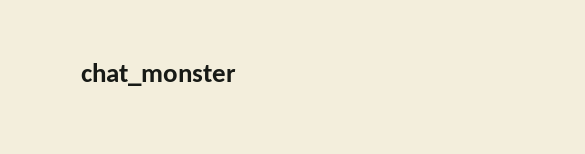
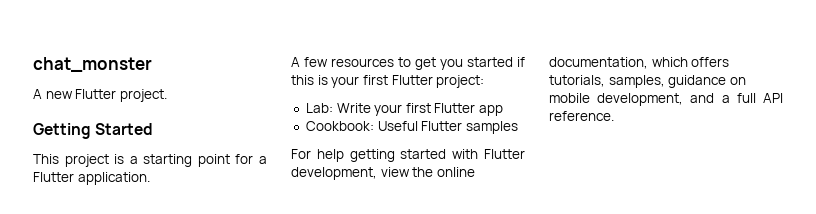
+ A new Flutter project.
+ Getting Started
+ This project is a starting point for a Flutter application.
+ A few resources to get you started if this is your first Flutter project:
+ Lab: Write your first Flutter app
+ Cookbook: Useful Flutter samples
+ For help getting started with Flutter development, view the online documentation, which offers tutorials, samples, guidance on mobile development, and a full API reference.

